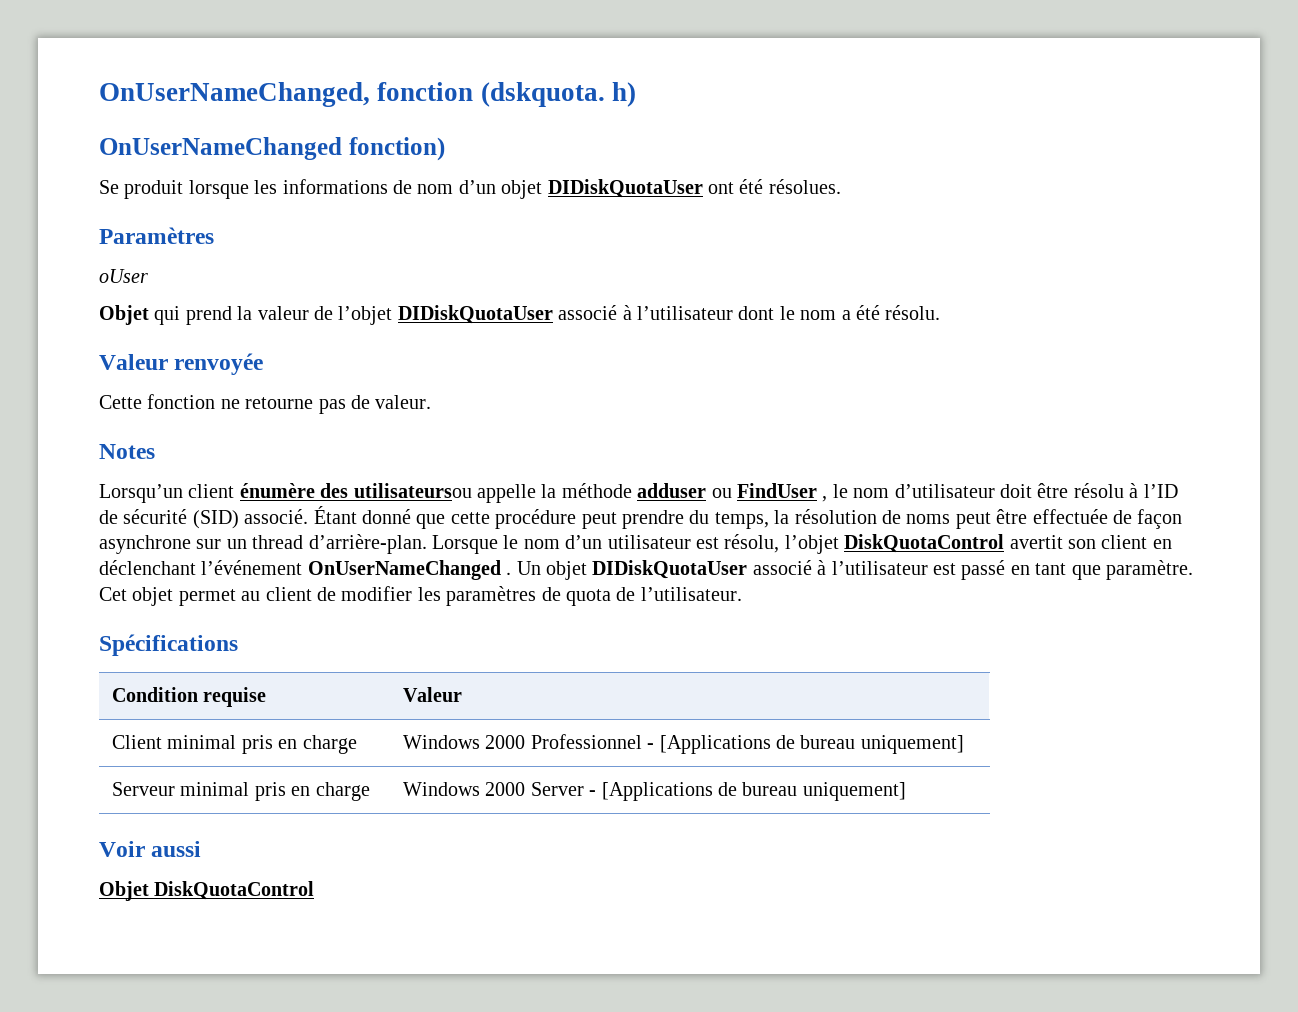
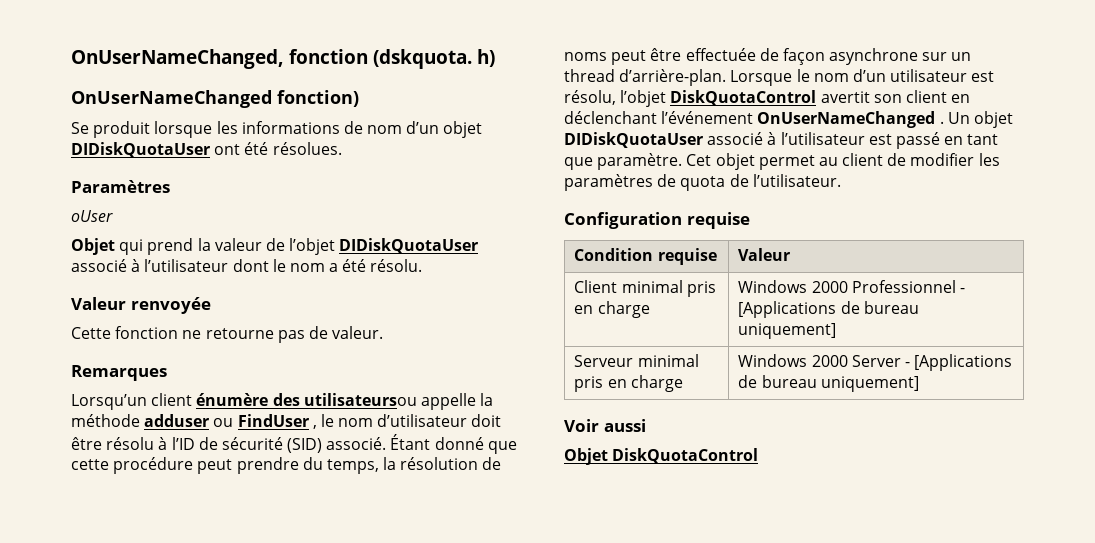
- Notes
+ Remarques
- Spécifications
+ Configuration requise

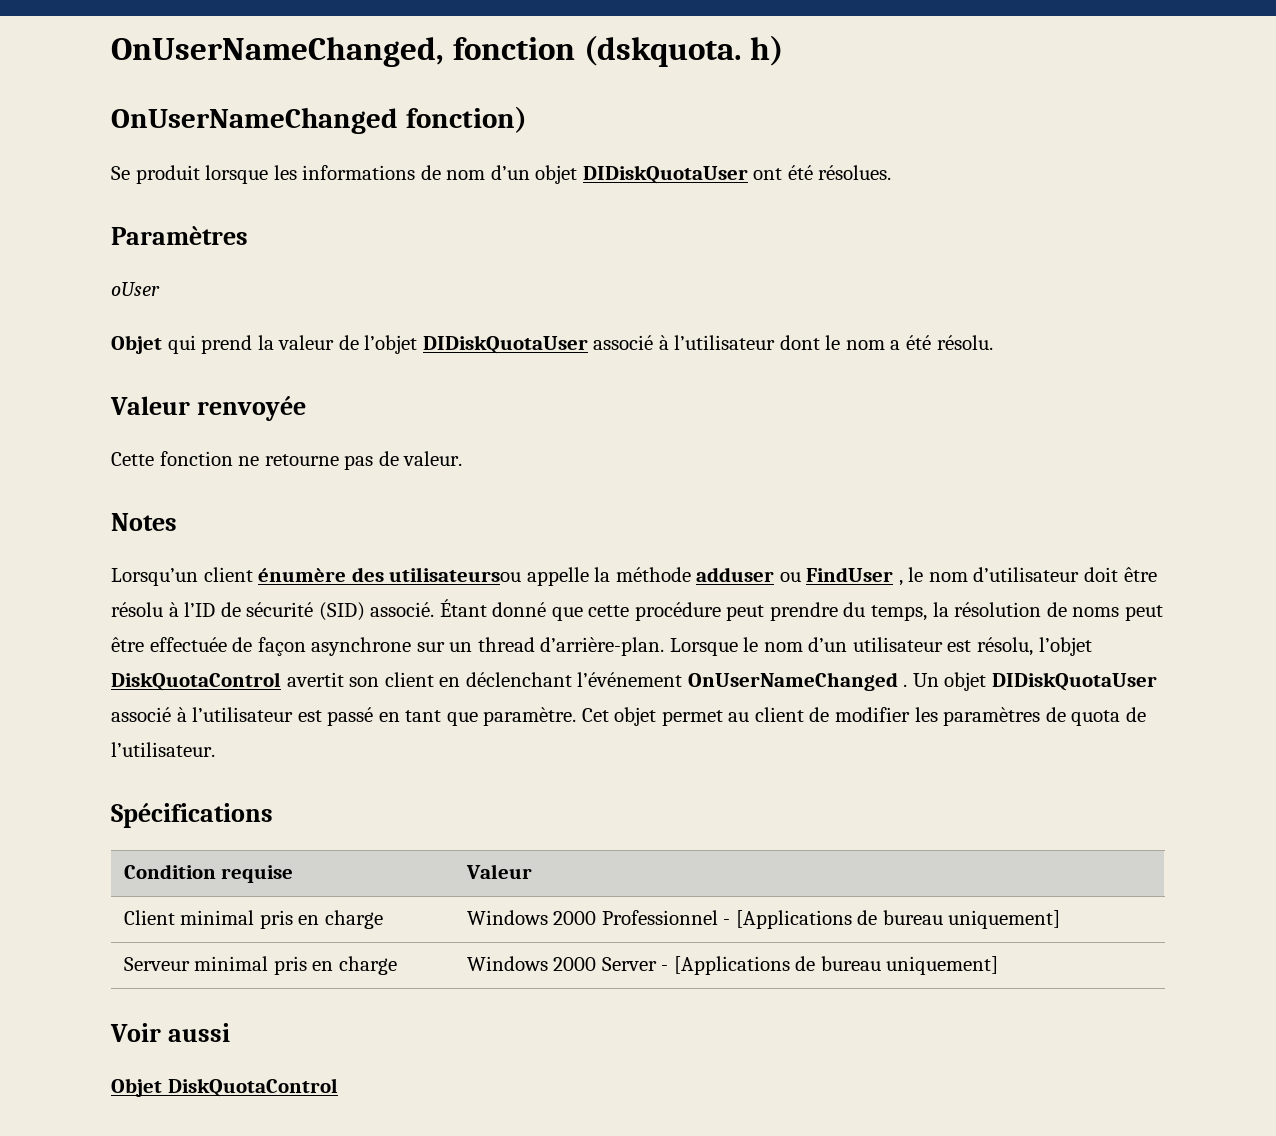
- Remarques
+ Notes
- Configuration requise
+ Spécifications

